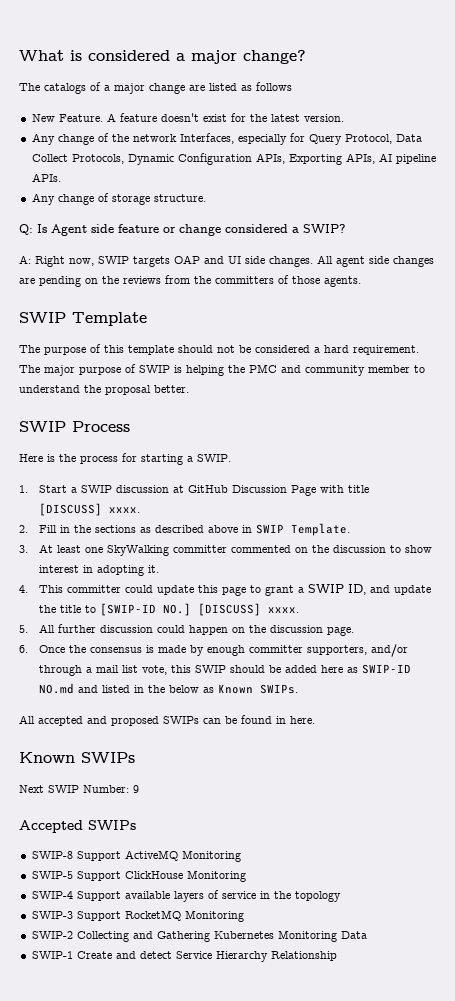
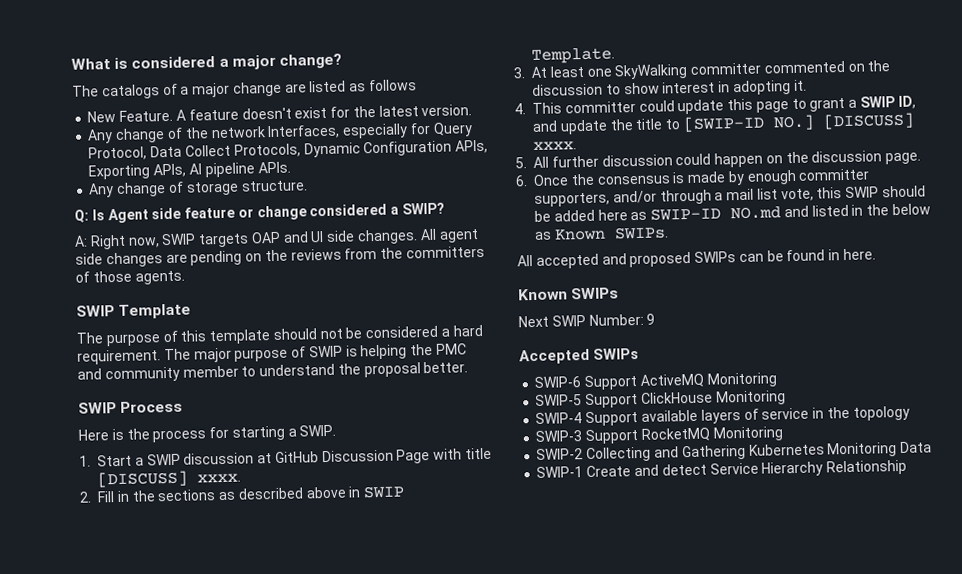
- SWIP-8 Support ActiveMQ Monitoring
+ SWIP-6 Support ActiveMQ Monitoring

